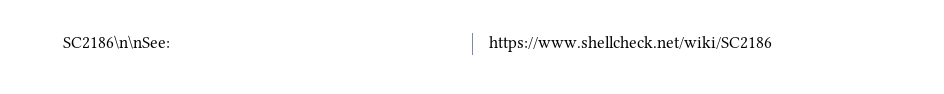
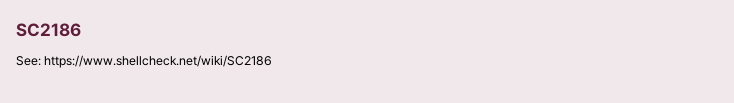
- SC2186\n\nSee: https://www.shellcheck.net/wiki/SC2186
+ SC2186
+ See: https://www.shellcheck.net/wiki/SC2186

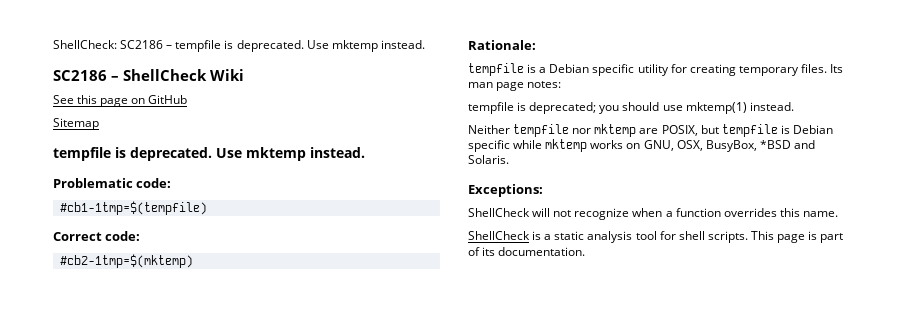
- SC2186
- See: https://www.shellcheck.net/wiki/SC2186
+ ShellCheck: SC2186 – tempfile is deprecated. Use mktemp instead.
+ SC2186 – ShellCheck Wiki
+ See this page on GitHub
+ Sitemap
+ tempfile is deprecated. Use mktemp instead.
+ Problematic code:
+ #cb1-1tmp=$(tempfile)
+ Correct code:
+ #cb2-1tmp=$(mktemp)
+ Rationale:
+ tempfile is a Debian specific utility for creating temporary files. Its man page notes:
+ tempfile is deprecated; you should use mktemp(1) instead.
+ Neither tempfile nor mktemp are POSIX, but tempfile is Debian specific while mktemp works on GNU, OSX, BusyBox, *BSD and Solaris.
+ Exceptions:
+ ShellCheck will not recognize when a function overrides this name.
+ ShellCheck is a static analysis tool for shell scripts. This page is part of its documentation.

